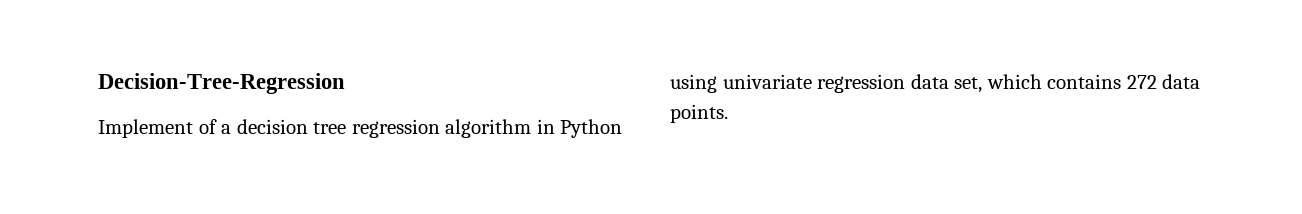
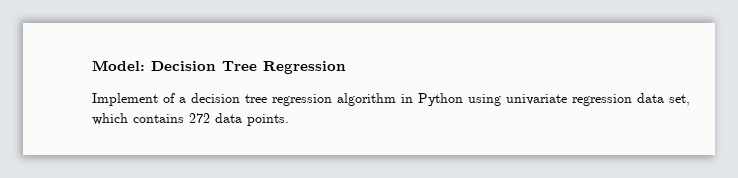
- Decision-Tree-Regression
+ Model: Decision Tree Regression

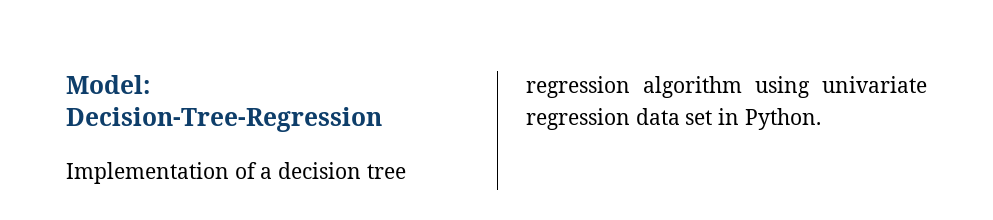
- Model: Decision Tree Regression
- Implement of a decision tree regression algorithm in Python using univariate regression data set, which contains 272 data points.
+ Model: Decision-Tree-Regression
+ Implementation of a decision tree regression algorithm using univariate regression data set in Python.

